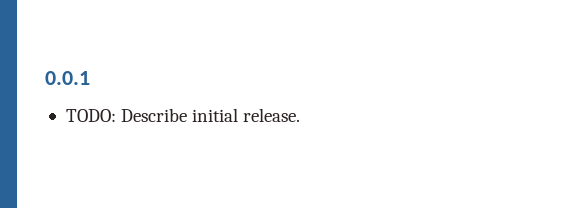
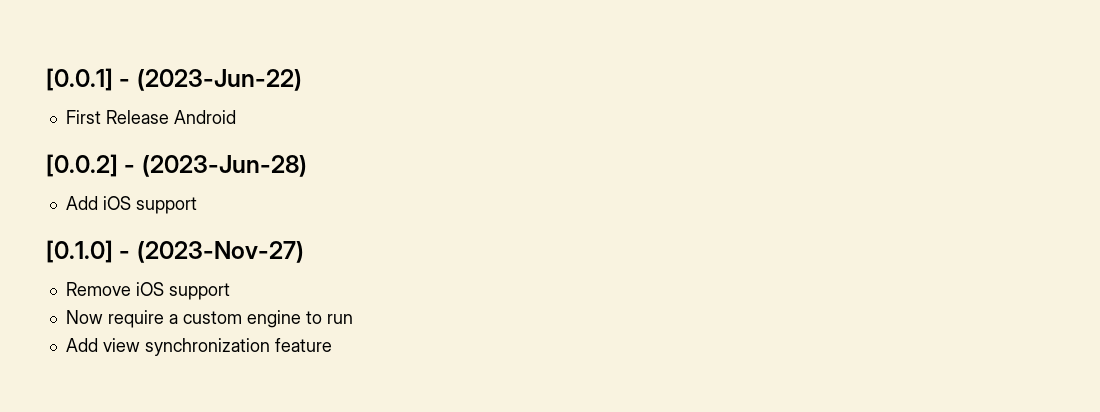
- 0.0.1
- TODO: Describe initial release.
+ [0.0.1] - (2023-Jun-22)
+ First Release Android
+ [0.0.2] - (2023-Jun-28)
+ Add iOS support
+ [0.1.0] - (2023-Nov-27)
+ Remove iOS support
+ Now require a custom engine to run
+ Add view synchronization feature

